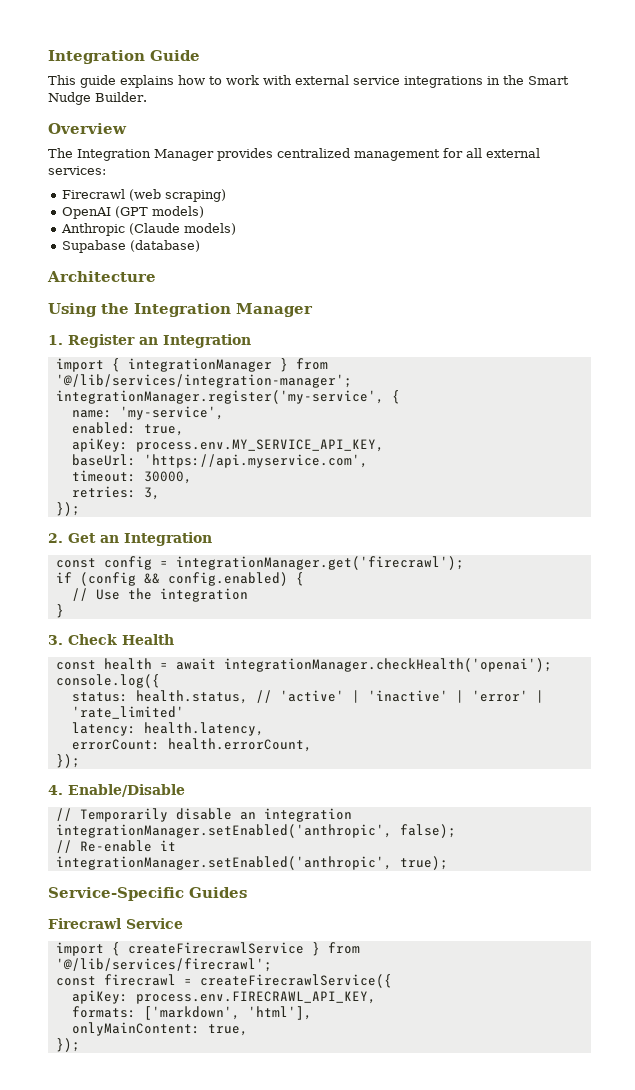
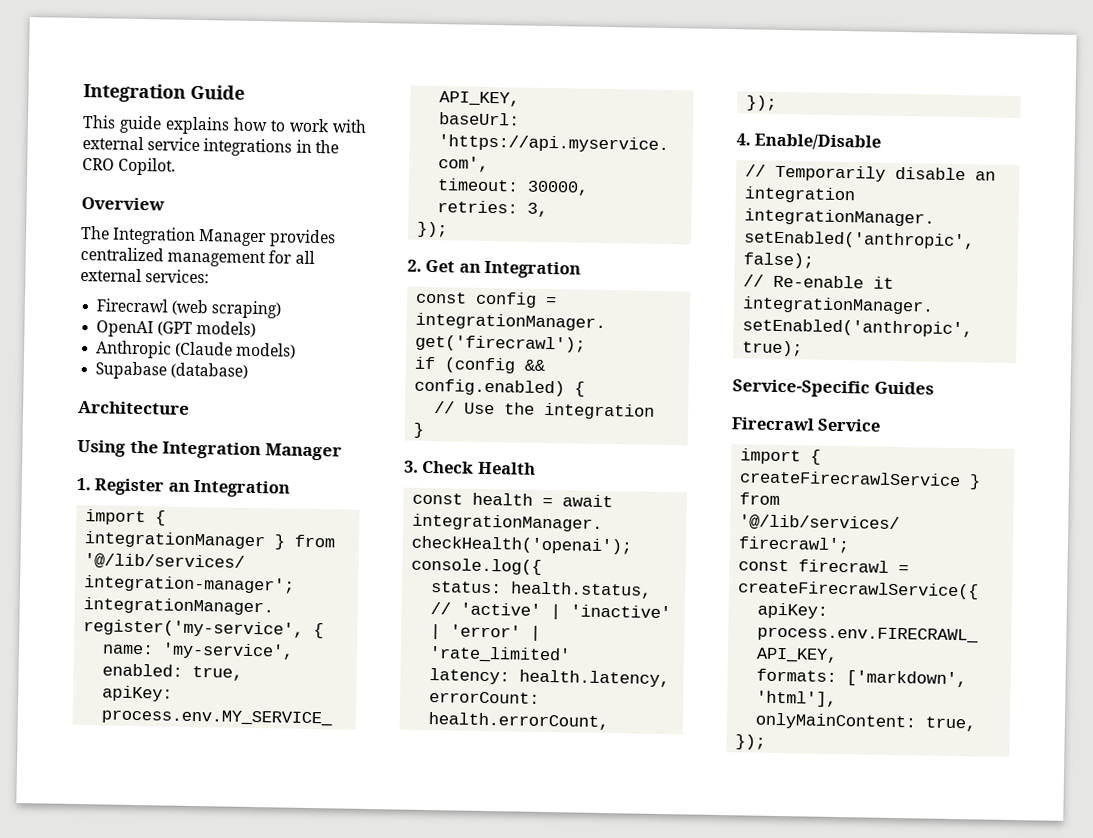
- This guide explains how to work with external service integrations in the Smart Nudge Builder.
+ This guide explains how to work with external service integrations in the CRO Copilot.

